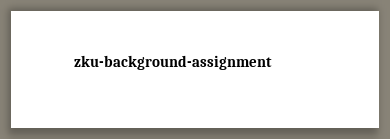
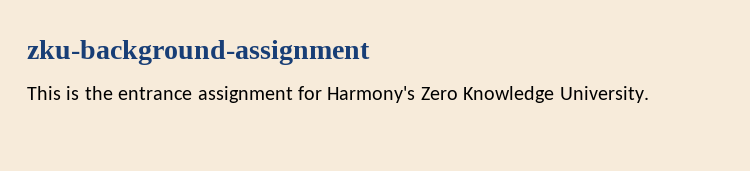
+ This is the entrance assignment for Harmony's Zero Knowledge University.

